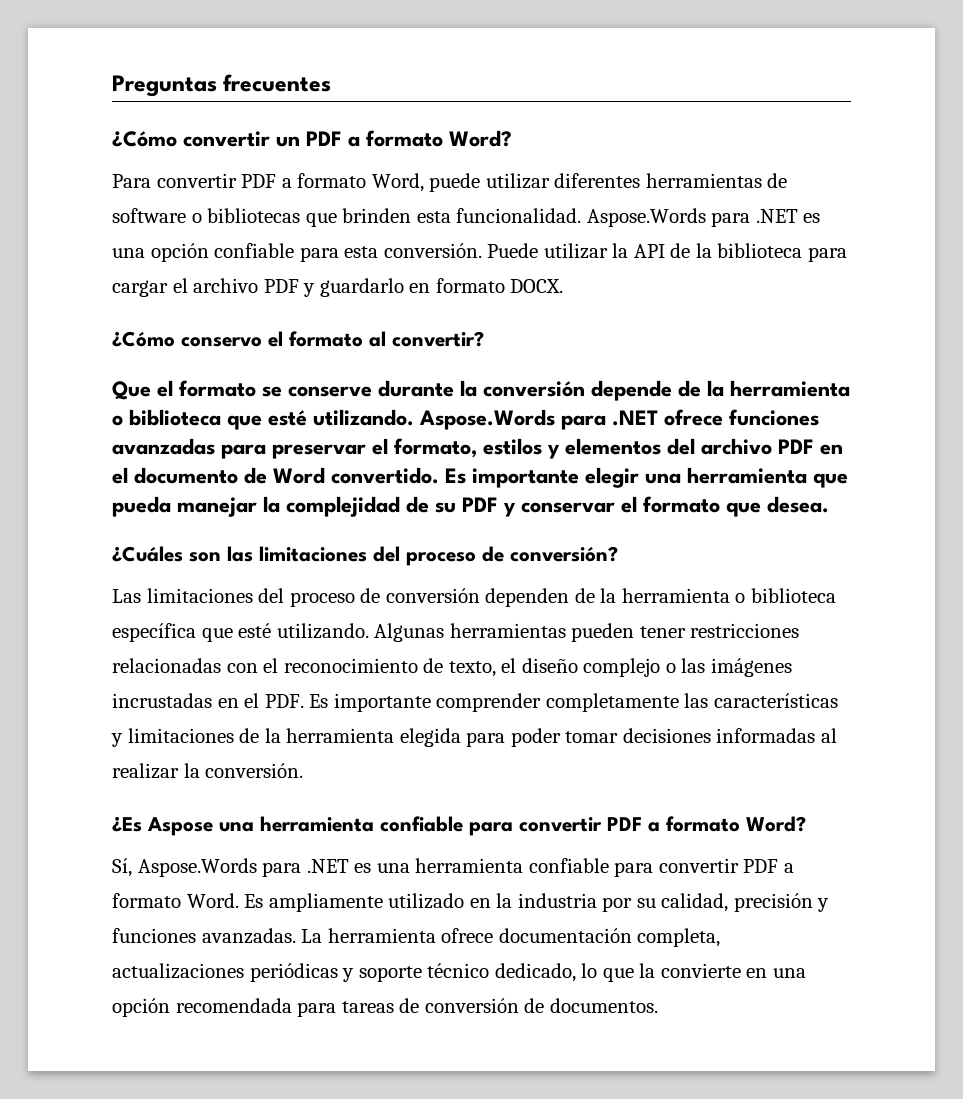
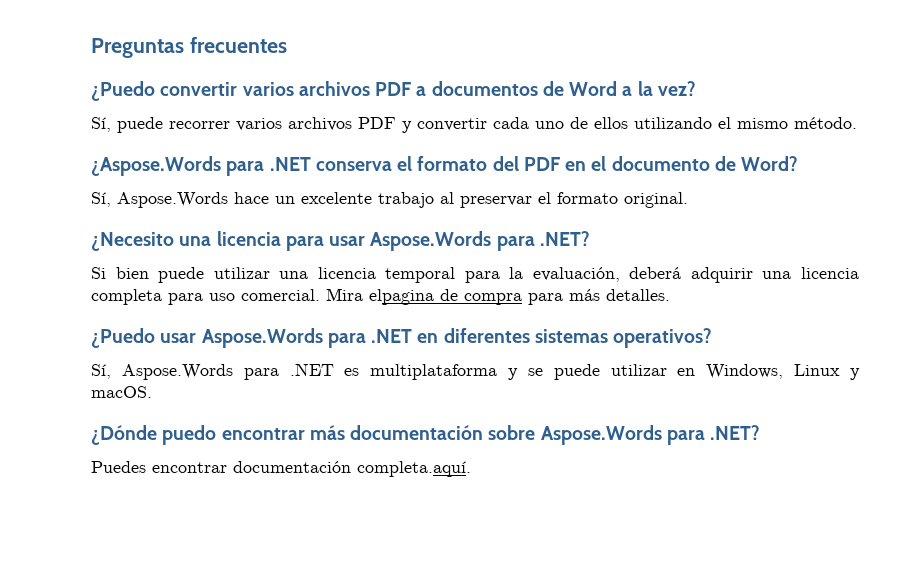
- ¿Cómo convertir un PDF a formato Word?
- Para convertir PDF a formato Word, puede utilizar diferentes herramientas de software o bibliotecas que brinden esta funcionalidad. Aspose.Words para .NET es una opción confiable para esta conversión. Puede utilizar la API de la biblioteca para cargar el archivo PDF y guardarlo en formato DOCX.
- ¿Cómo conservo el formato al convertir?
- Que el formato se conserve durante la conversión depende de la herramienta o biblioteca que esté utilizando. Aspose.Words para .NET ofrece funciones avanzadas para preservar el formato, estilos y elementos del archivo PDF en el documento de Word convertido. Es importante elegir una herramienta que pueda manejar la complejidad de su PDF y conservar el formato que desea.
- ¿Cuáles son las limitaciones del proceso de conversión?
- Las limitaciones del proceso de conversión dependen de la herramienta o biblioteca específica que esté utilizando. Algunas herramientas pueden tener restricciones relacionadas con el reconocimiento de texto, el diseño complejo o las imágenes incrustadas en el PDF. Es importante comprender completamente las características y limitaciones de la herramienta elegida para poder tomar decisiones informadas al realizar la conversión.
- ¿Es Aspose una herramienta confiable para convertir PDF a formato Word?
+ ¿Puedo convertir varios archivos PDF a documentos de Word a la vez?
+ Sí, puede recorrer varios archivos PDF y convertir cada uno de ellos utilizando el mismo método.
+ ¿Aspose.Words para .NET conserva el formato del PDF en el documento de Word?
+ Sí, Aspose.Words hace un excelente trabajo al preservar el formato original.
+ ¿Necesito una licencia para usar Aspose.Words para .NET?
+ Si bien puede utilizar una licencia temporal para la evaluación, deberá adquirir una licencia completa para uso comercial. Mira elpagina de compra para más detalles.
+ ¿Puedo usar Aspose.Words para .NET en diferentes sistemas operativos?
- Sí, Aspose.Words para .NET es una herramienta confiable para convertir PDF a formato Word. Es ampliamente utilizado en la industria por su calidad, precisión y funciones avanzadas. La herramienta ofrece documentación completa, actualizaciones periódicas y soporte técnico dedicado, lo que la convierte en una opción recomendada para tareas de conversión de documentos.
+ Sí, Aspose.Words para .NET es multiplataforma y se puede utilizar en Windows, Linux y macOS.
+ ¿Dónde puedo encontrar más documentación sobre Aspose.Words para .NET?
+ Puedes encontrar documentación completa.aquí.

